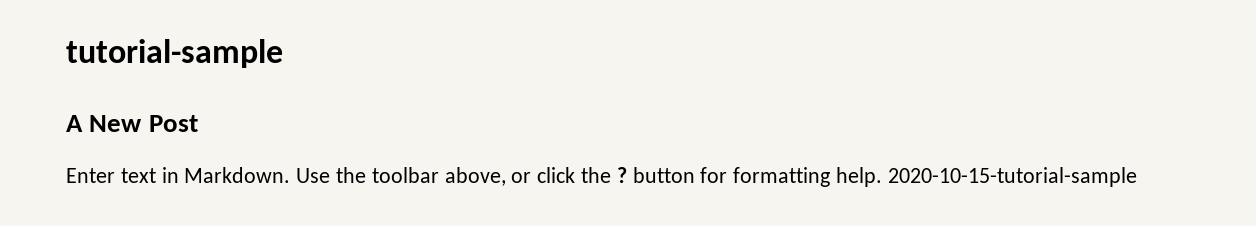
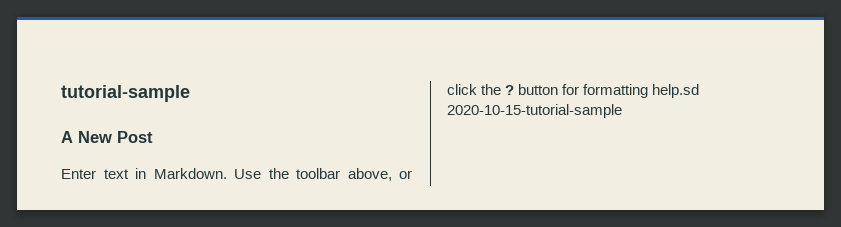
- Use the toolbar above, or click the ? button for formatting help. 2020-10-15-tutorial-sample
+ Use the toolbar above, or click the ? button for formatting help.sd 2020-10-15-tutorial-sample

